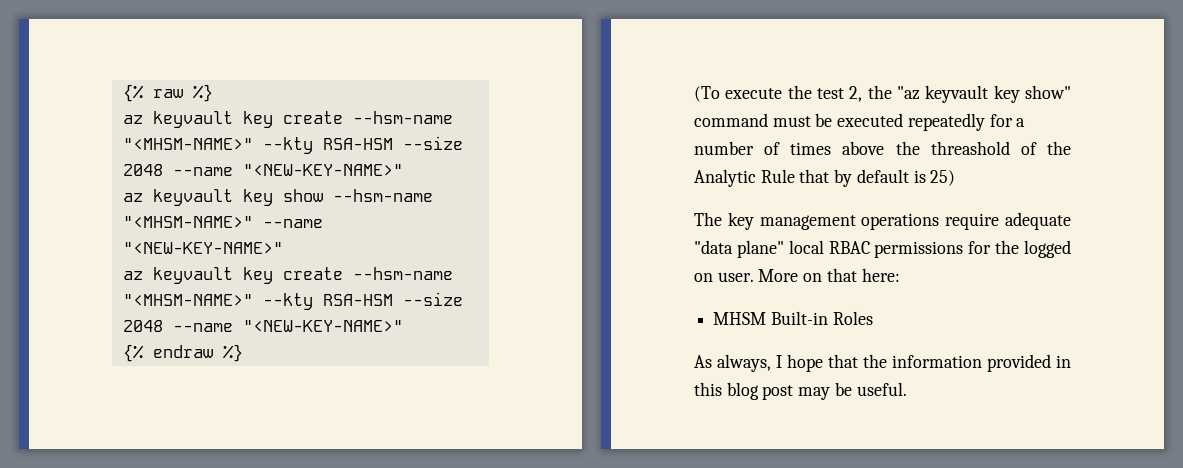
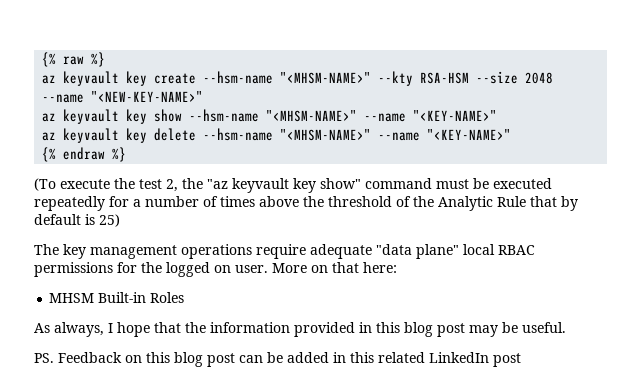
- az keyvault key show --hsm-name "<MHSM-NAME>" --name "<NEW-KEY-NAME>"
- az keyvault key create --hsm-name "<MHSM-NAME>" --kty RSA-HSM --size 2048 --name "<NEW-KEY-NAME>"
+ az keyvault key show --hsm-name "<MHSM-NAME>" --name "<KEY-NAME>"
+ az keyvault key delete --hsm-name "<MHSM-NAME>" --name "<KEY-NAME>"
- (To execute the test 2, the "az keyvault key show" command must be executed repeatedly for a number of times above the threashold of the Analytic Rule that by default is 25)
+ (To execute the test 2, the "az keyvault key show" command must be executed repeatedly for a number of times above the threshold of the Analytic Rule that by default is 25)
+ PS. Feedback on this blog post can be added in this related LinkedIn post

